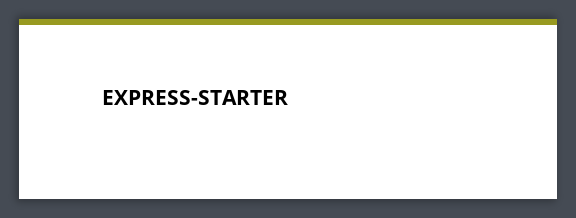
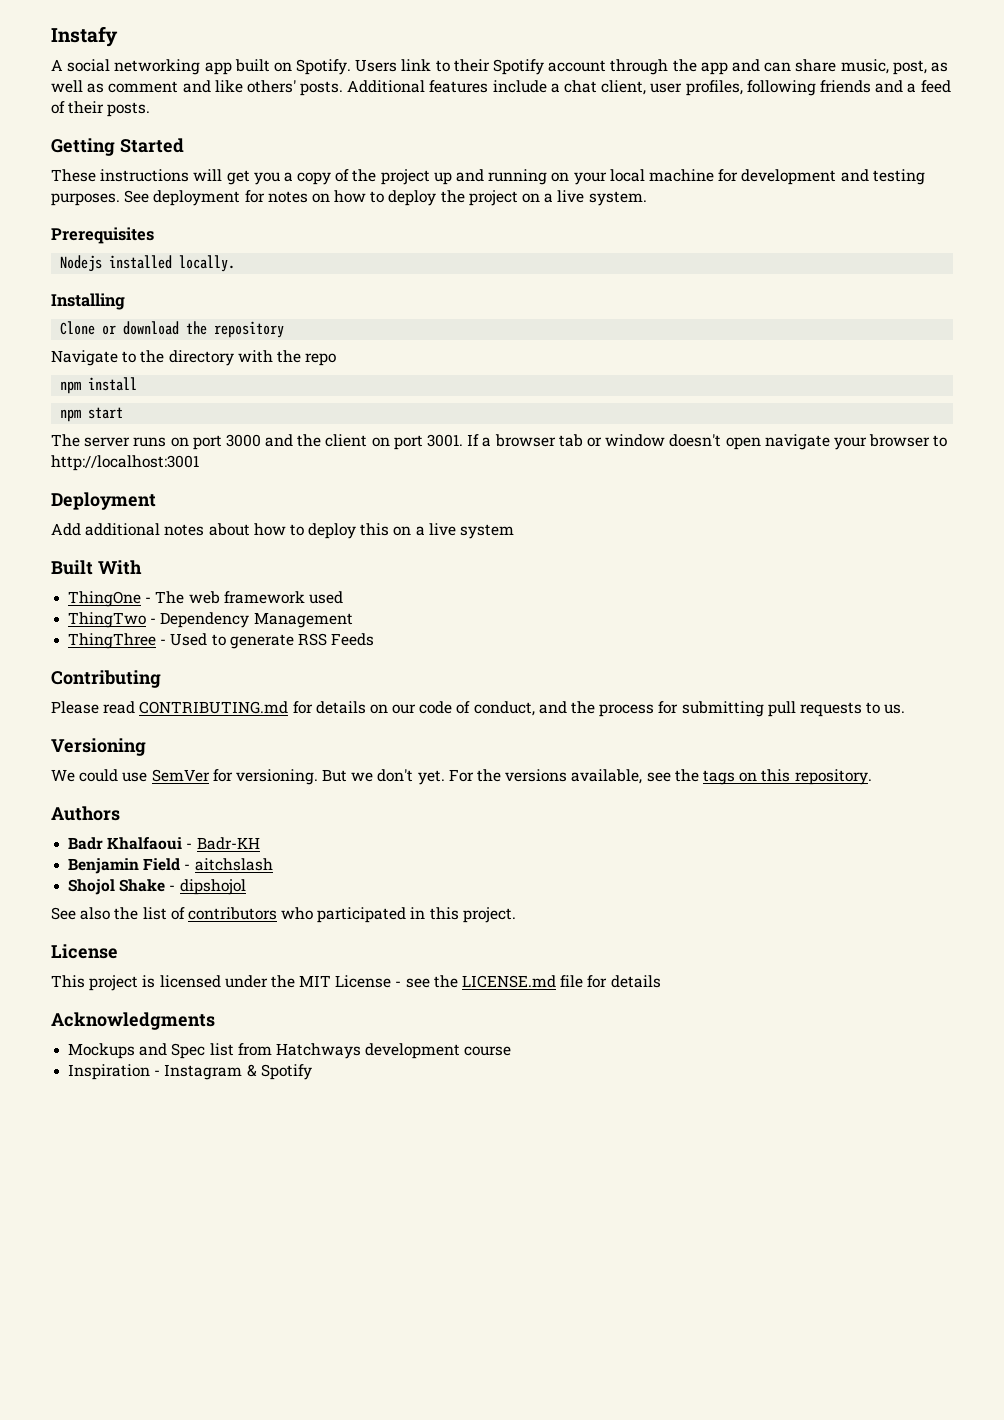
- EXPRESS-STARTER
+ Instafy
+ A social networking app built on Spotify. Users link to their Spotify account through the app and can share music, post, as well as comment and like others' posts. Additional features include a chat client, user profiles, following friends and a feed of their posts.
+ Getting Started
+ These instructions will get you a copy of the project up and running on your local machine for development and testing purposes. See deployment for notes on how to deploy the project on a live system.
+ Prerequisites
+ Nodejs installed locally.
+ Installing
+ Clone or download the repository
+ Navigate to the directory with the repo
+ npm install
+ npm start
+ The server runs on port 3000 and the client on port 3001. If a browser tab or window doesn't open navigate your browser to http://localhost:3001
+ Deployment
+ Add additional notes about how to deploy this on a live system
+ Built With
+ ThingOne - The web framework used
+ ThingTwo - Dependency Management
+ ThingThree - Used to generate RSS Feeds
+ Contributing
+ Please read CONTRIBUTING.md for details on our code of conduct, and the process for submitting pull requests to us.
+ Versioning
+ We could use SemVer for versioning. But we don't yet. For the versions available, see the tags on this repository.
+ Authors
+ Badr Khalfaoui - Badr-KH
+ Benjamin Field - aitchslash
+ Shojol Shake - dipshojol
+ See also the list of contributors who participated in this project.
+ License
+ This project is licensed under the MIT License - see the LICENSE.md file for details
+ Acknowledgments
+ Mockups and Spec list from Hatchways development course
+ Inspiration - Instagram & Spotify

